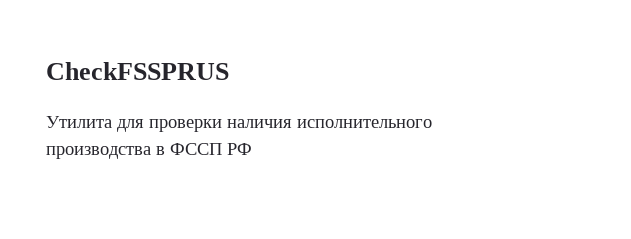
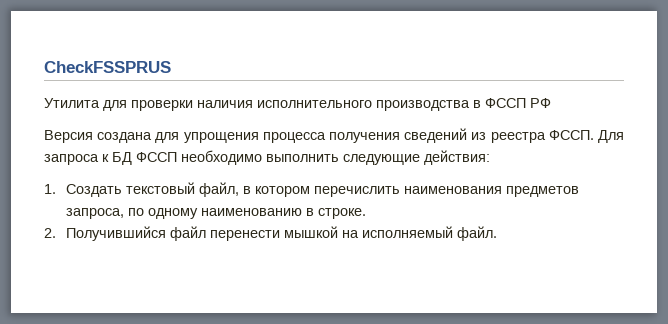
+ Версия создана для упрощения процесса получения сведений из реестра ФССП. Для запроса к БД ФССП необходимо выполнить следующие действия:
+ 1. Создать текстовый файл, в котором перечислить наименования предметов запроса, по одному наименованию в строке.
+ 2. Получившийся файл перенести мышкой на исполняемый файл.

